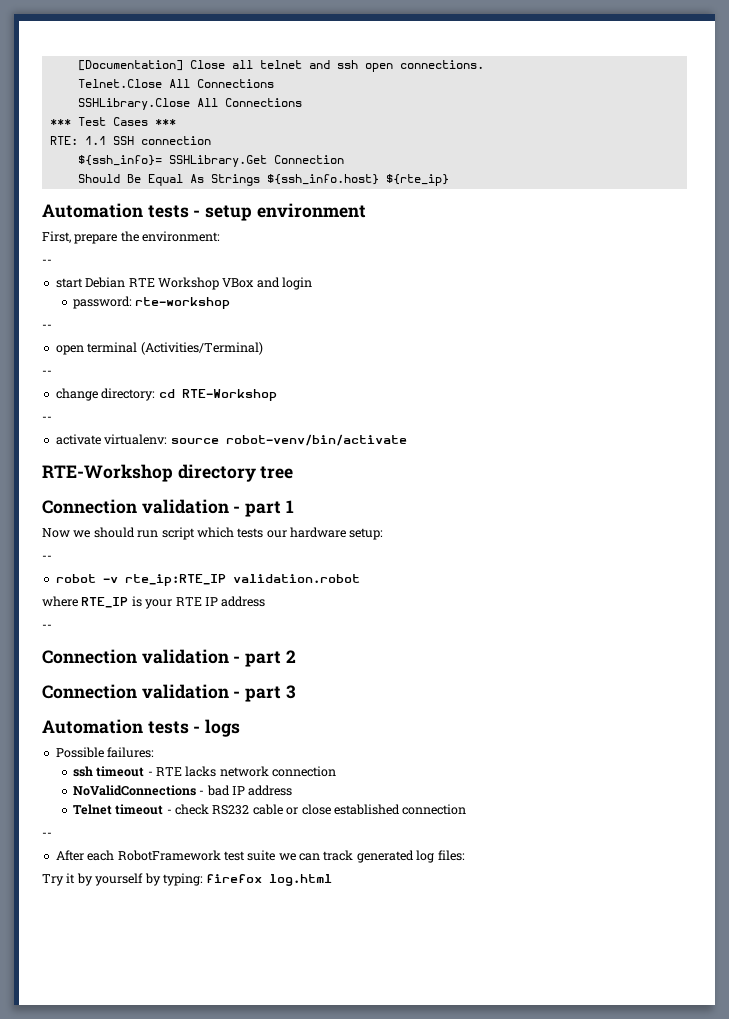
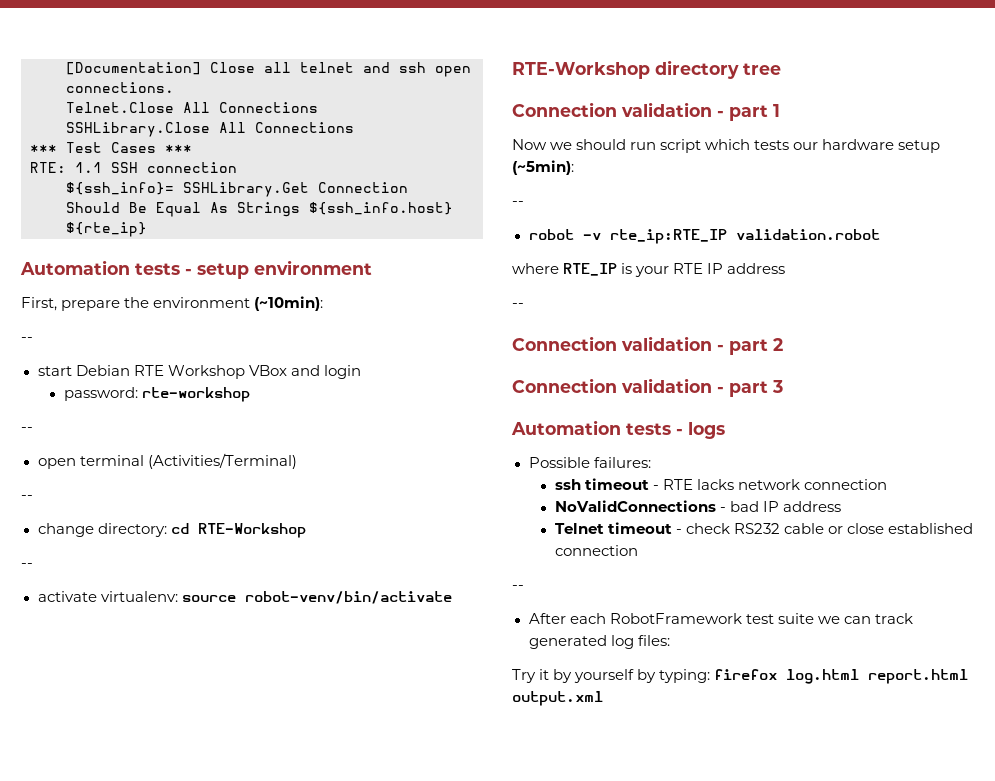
- First, prepare the environment:
+ First, prepare the environment (~10min):
- Now we should run script which tests our hardware setup:
+ Now we should run script which tests our hardware setup (~5min):
- Try it by yourself by typing: firefox log.html
+ Try it by yourself by typing: firefox log.html report.html output.xml

